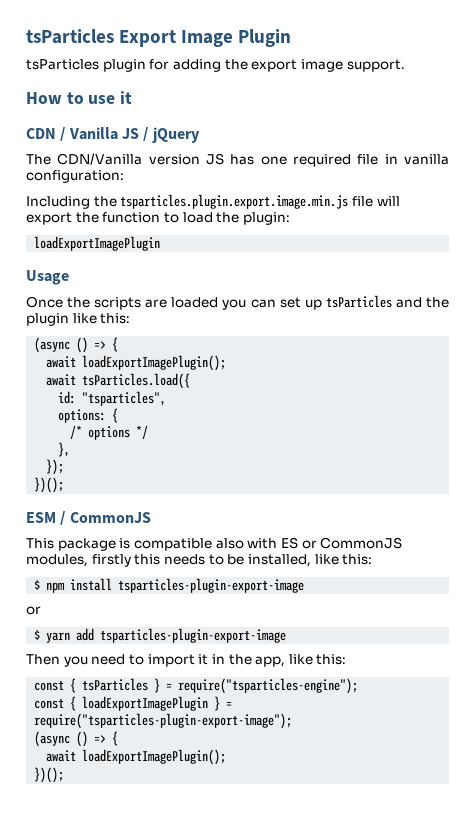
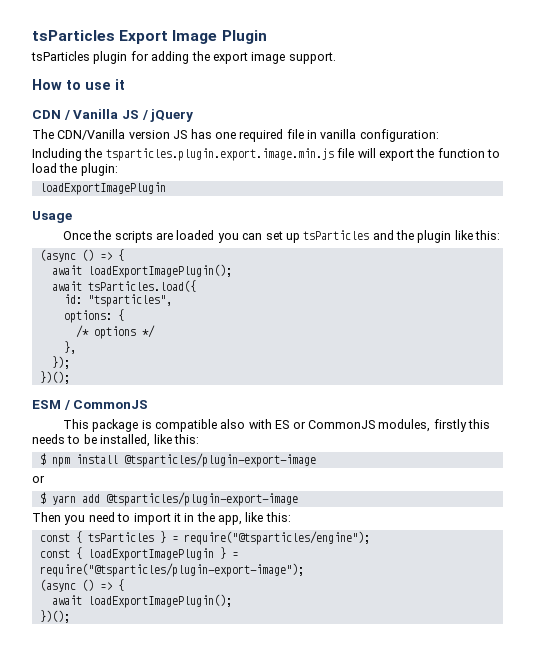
- $ npm install tsparticles-plugin-export-image
+ $ npm install @tsparticles/plugin-export-image
- $ yarn add tsparticles-plugin-export-image
+ $ yarn add @tsparticles/plugin-export-image
- const { tsParticles } = require("tsparticles-engine");
+ const { tsParticles } = require("@tsparticles/engine");
- const { loadExportImagePlugin } = require("tsparticles-plugin-export-image");
+ const { loadExportImagePlugin } = require("@tsparticles/plugin-export-image");

